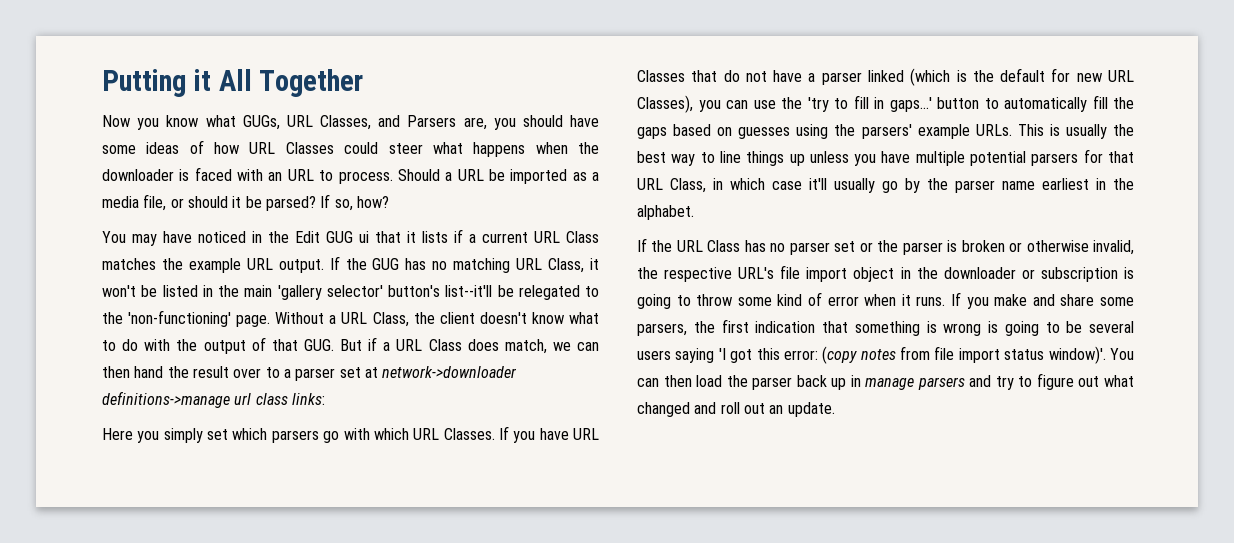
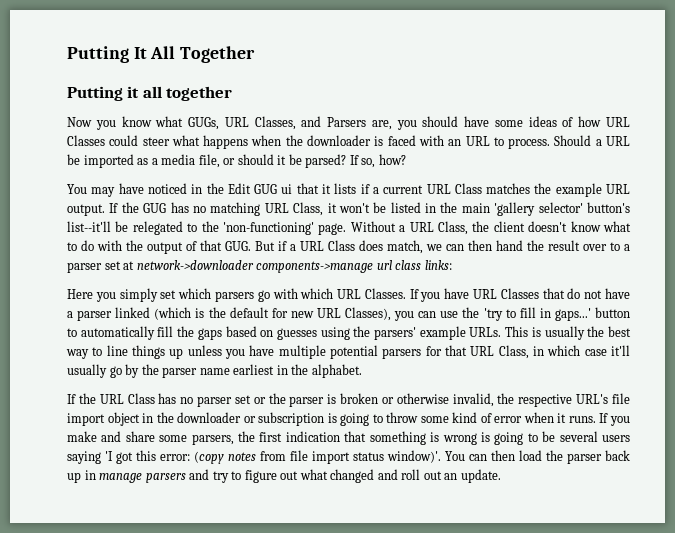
- Putting it All Together
+ Putting It All Together
+ Putting it all together
- Without a URL Class, the client doesn't know what to do with the output of that GUG. But if a URL Class does match, we can then hand the result over to a parser set at network->downloader definitions->manage url class links:
+ Without a URL Class, the client doesn't know what to do with the output of that GUG. But if a URL Class does match, we can then hand the result over to a parser set at network->downloader components->manage url class links:

